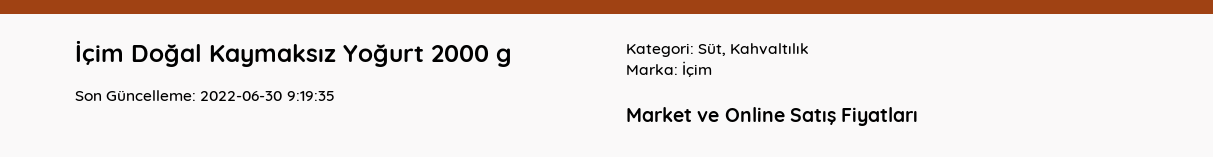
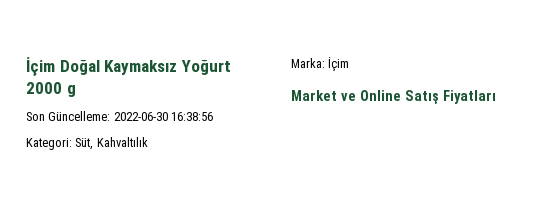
- Son Güncelleme: 2022-06-30 9:19:35
+ Son Güncelleme: 2022-06-30 16:38:56

